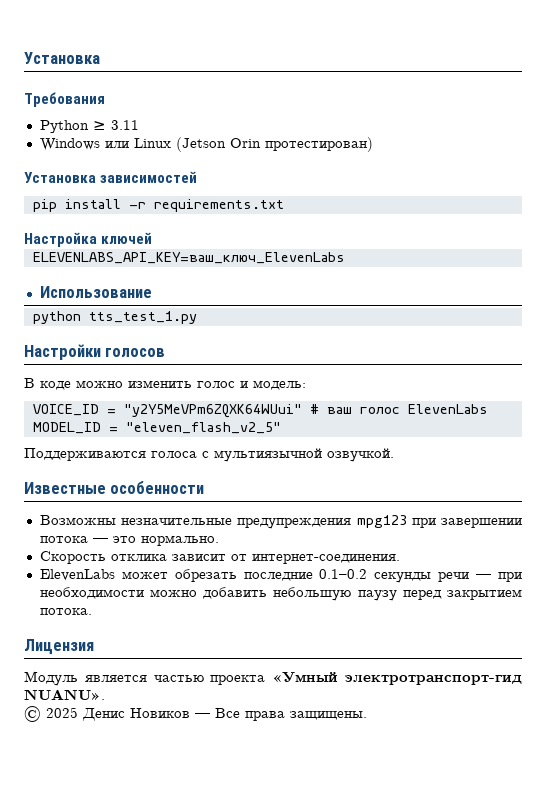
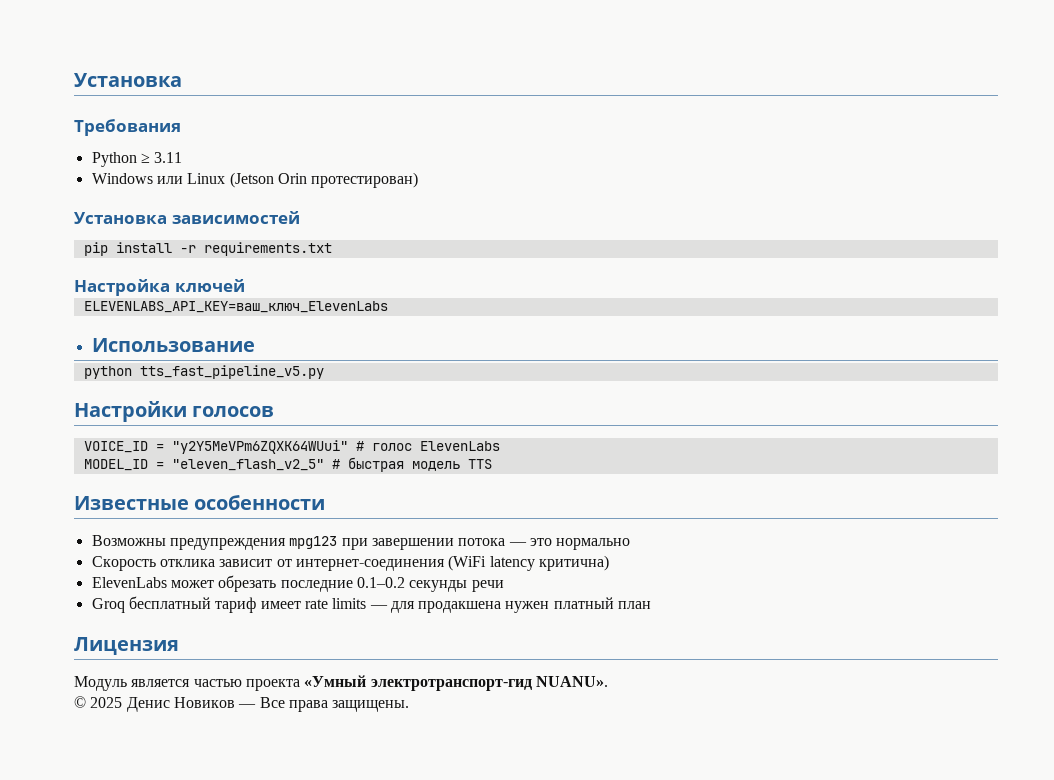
- python tts_test_1.py
+ python tts_fast_pipeline_v5.py
- В коде можно изменить голос и модель:
- VOICE_ID = "y2Y5MeVPm6ZQXK64WUui" # ваш голос ElevenLabs
+ VOICE_ID = "y2Y5MeVPm6ZQXK64WUui" # голос ElevenLabs
- MODEL_ID = "eleven_flash_v2_5"
- Поддерживаются голоса с мультиязычной озвучкой.
+ MODEL_ID = "eleven_flash_v2_5" # быстрая модель TTS
- Возможны незначительные предупреждения mpg123 при завершении потока — это нормально.
+ Возможны предупреждения mpg123 при завершении потока — это нормально
- Скорость отклика зависит от интернет‑соединения.
+ Скорость отклика зависит от интернет-соединения (WiFi latency критична)
- ElevenLabs может обрезать последние 0.1–0.2 секунды речи — при необходимости можно добавить небольшую паузу перед закрытием потока.
+ ElevenLabs может обрезать последние 0.1–0.2 секунды речи
+ Groq бесплатный тариф имеет rate limits — для продакшена нужен платный план

